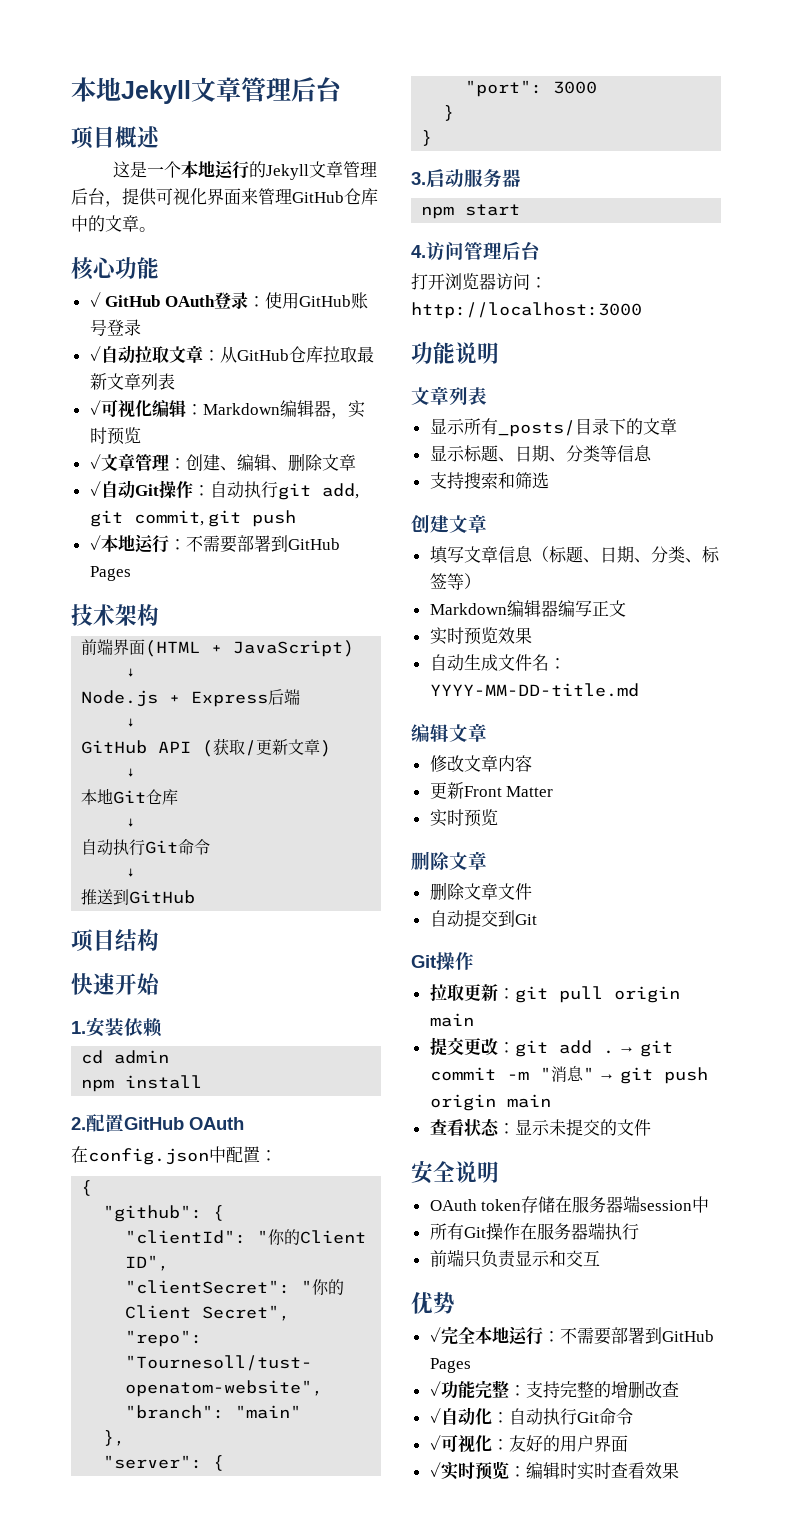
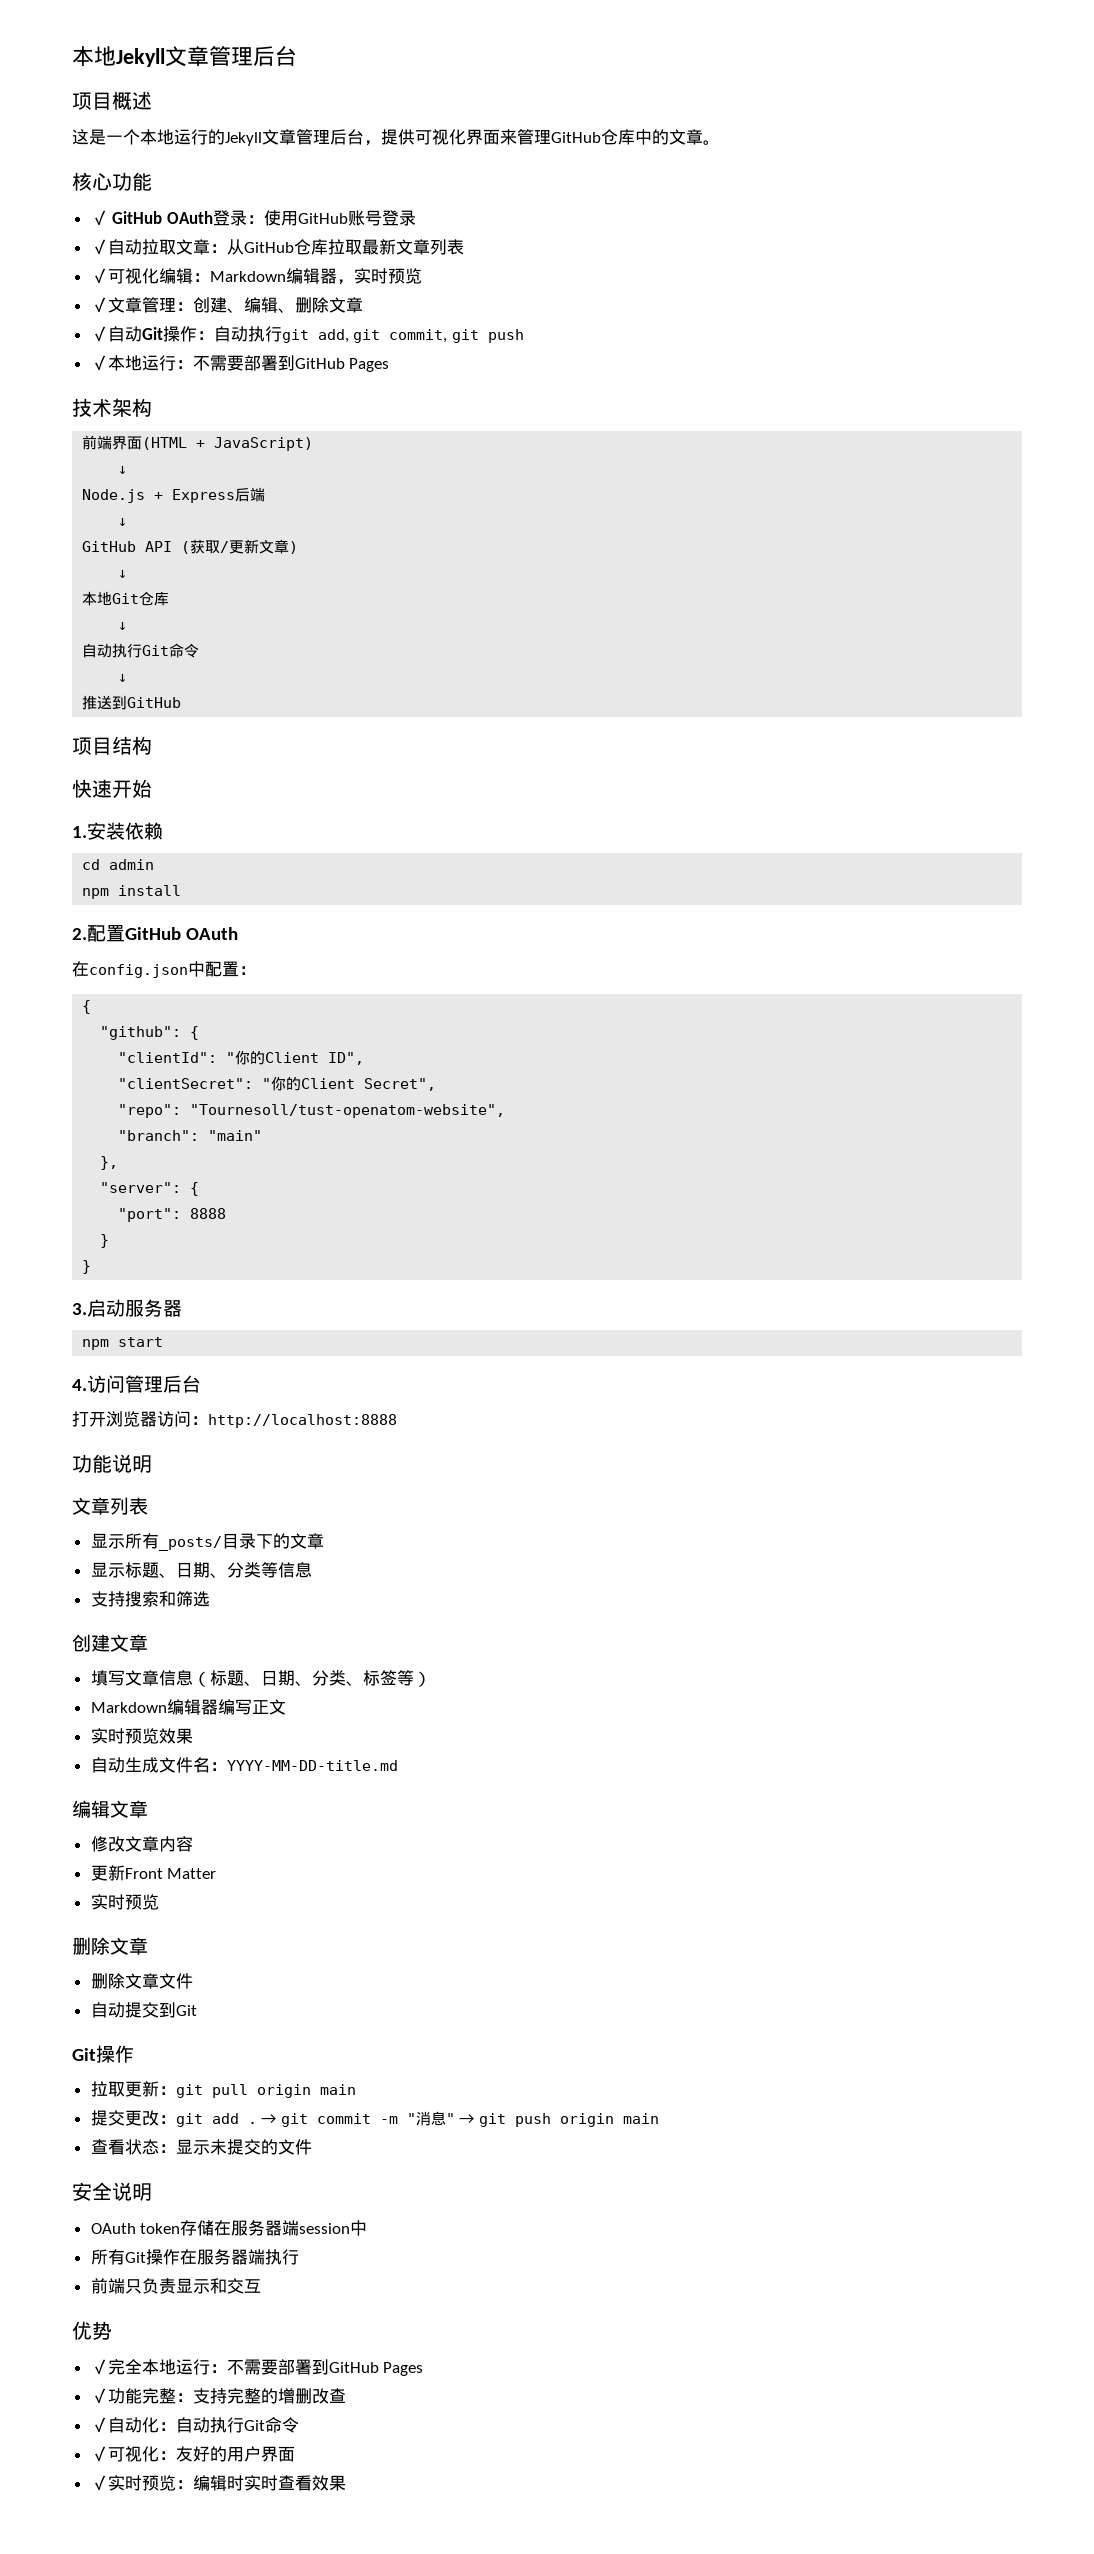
- "port": 3000
+ "port": 8888
- 打开浏览器访问：http://localhost:3000
+ 打开浏览器访问：http://localhost:8888

